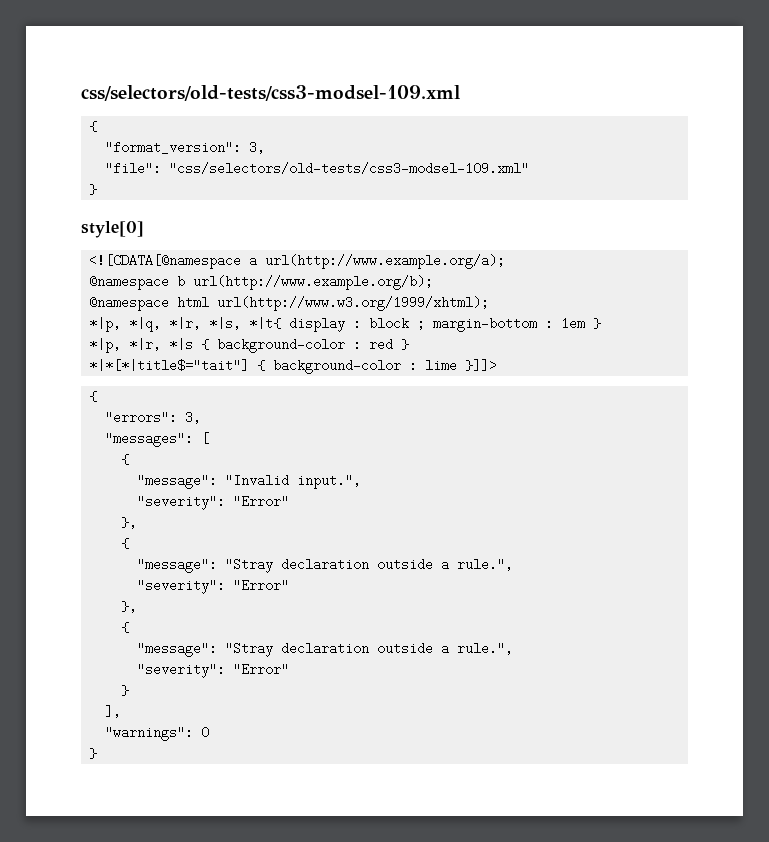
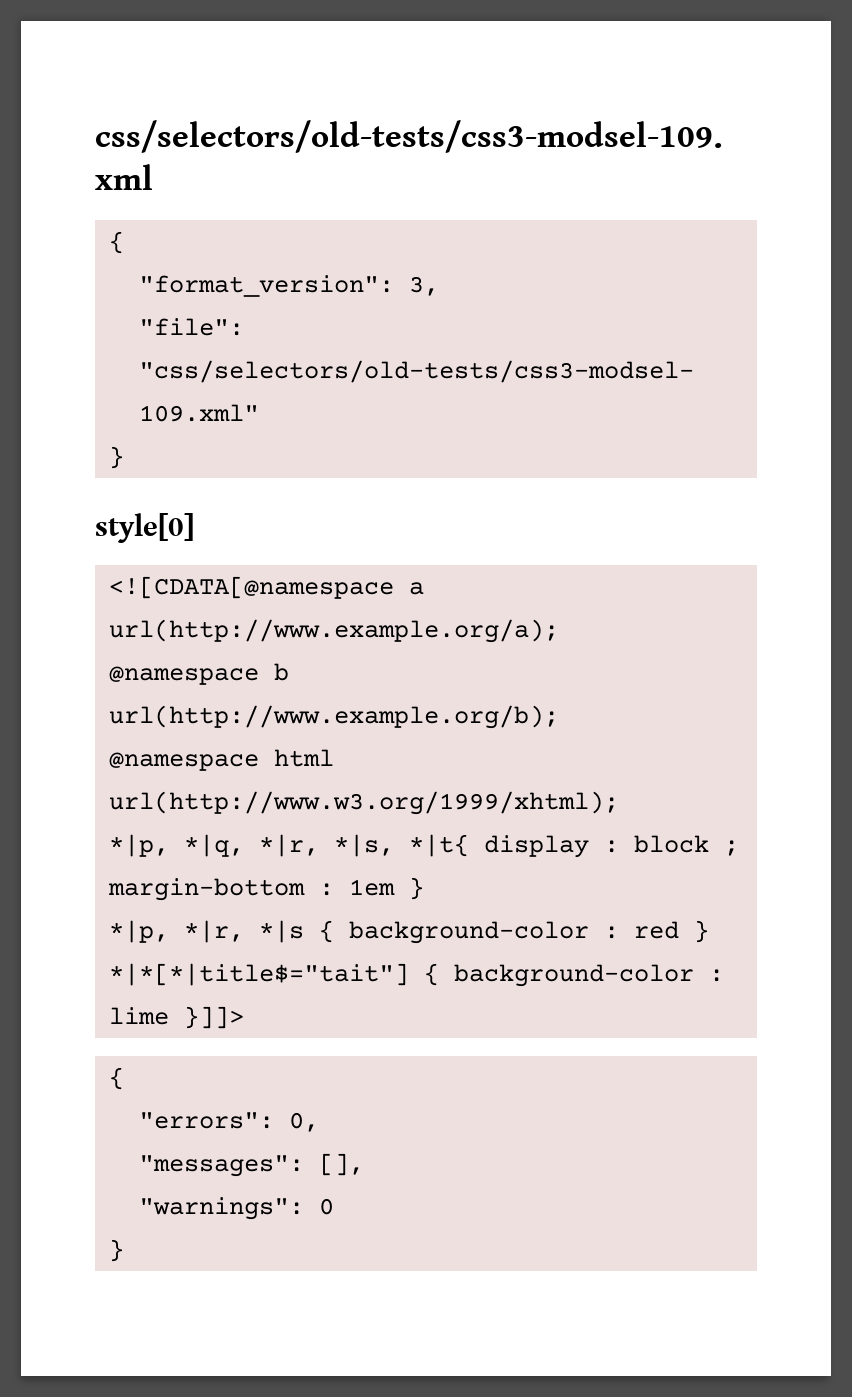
- "errors": 3,
+ "errors": 0,
- "messages": [
- {
- "message": "Invalid input.",
- "severity": "Error"
- },
- {
- "message": "Stray declaration outside a rule.",
- "severity": "Error"
- },
- {
- "message": "Stray declaration outside a rule.",
- "severity": "Error"
- }
- ],
+ "messages": [],

